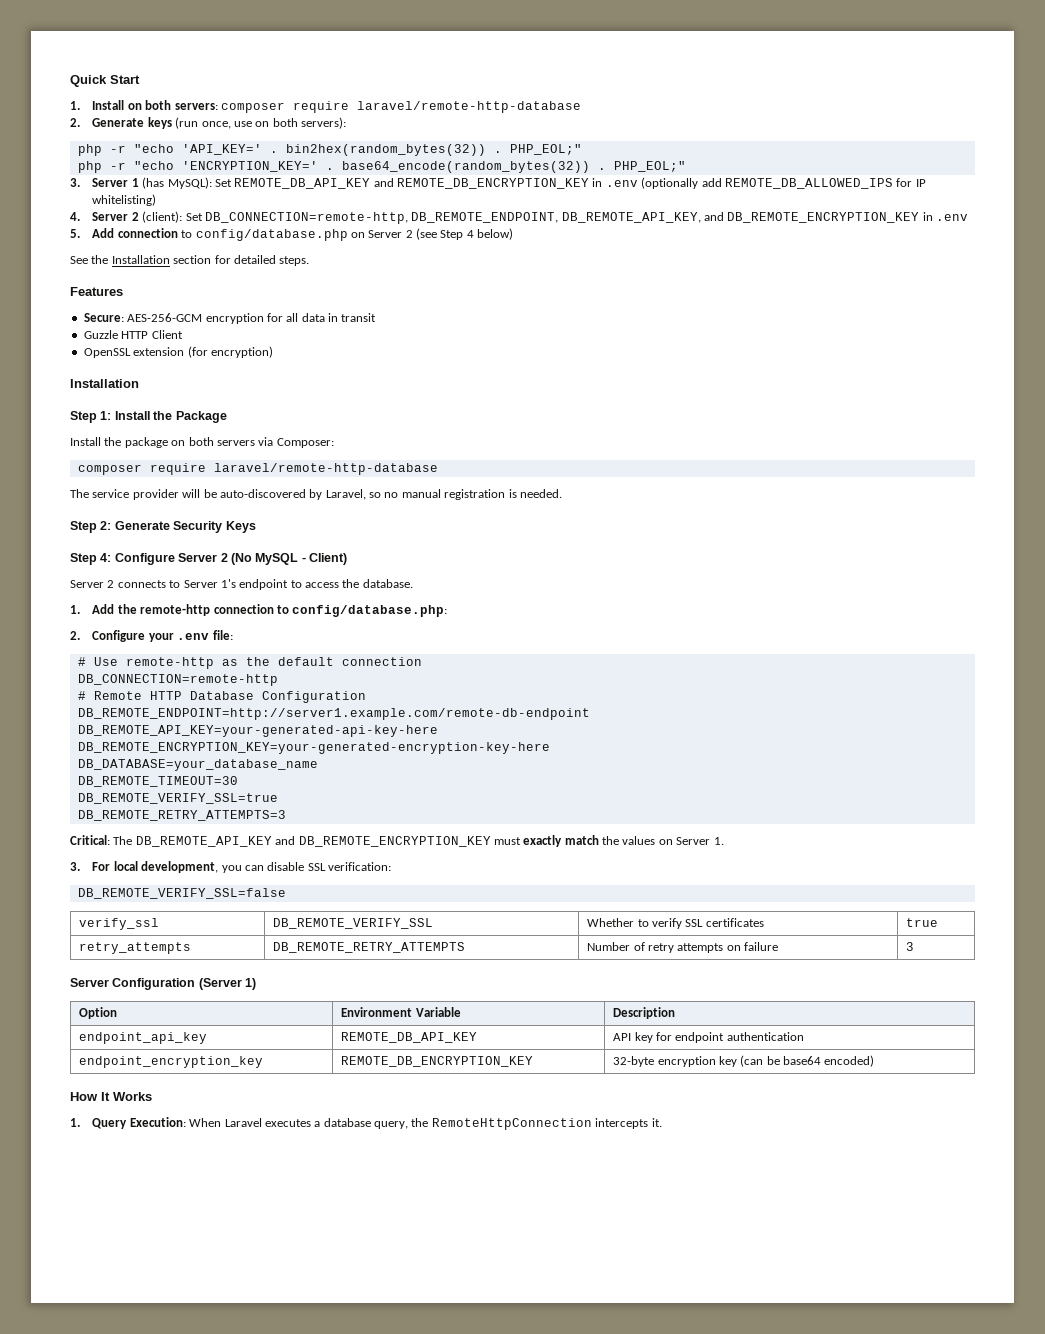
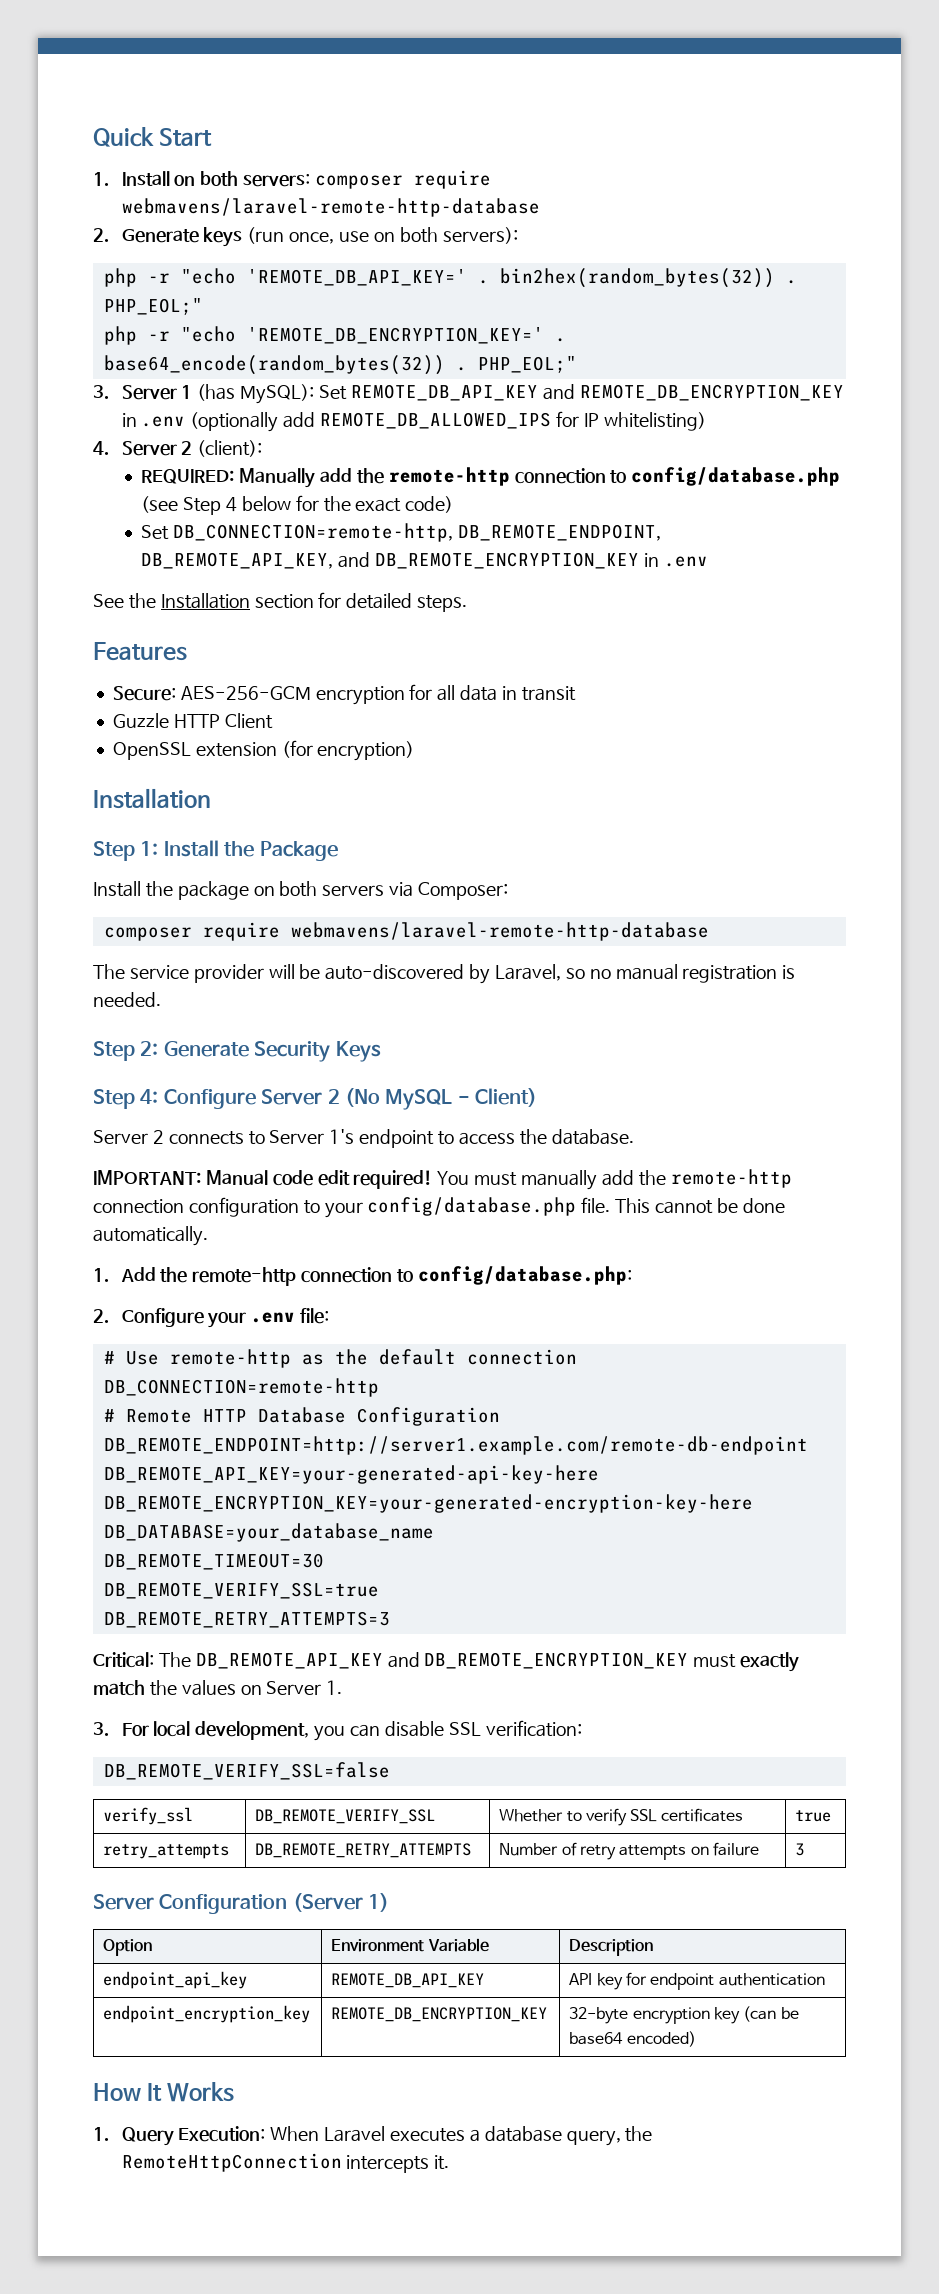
- 1. Install on both servers: composer require laravel/remote-http-database
+ 1. Install on both servers: composer require webmavens/laravel-remote-http-database
- php -r "echo 'API_KEY=' . bin2hex(random_bytes(32)) .
+ php -r "echo 'REMOTE_DB_API_KEY=' . bin2hex(random_bytes(32)) .
- php -r "echo 'ENCRYPTION_KEY=' . base64_encode(random_bytes(32)) .
+ php -r "echo 'REMOTE_DB_ENCRYPTION_KEY=' . base64_encode(random_bytes(32)) .
- 4. Server 2 (client): Set DB_CONNECTION=remote-http, DB_REMOTE_ENDPOINT, DB_REMOTE_API_KEY, and DB_REMOTE_ENCRYPTION_KEY in .env
+ 4. Server 2 (client):
+ REQUIRED: Manually add the remote-http connection to config/database.php (see Step 4 below for the exact code)
+ Set DB_CONNECTION=remote-http, DB_REMOTE_ENDPOINT, DB_REMOTE_API_KEY, and DB_REMOTE_ENCRYPTION_KEY in .env
- 5. Add connection to config/database.php on Server 2 (see Step 4 below)
  Install the package on both servers via Composer:
- composer require laravel/remote-http-database
+ composer require webmavens/laravel-remote-http-database
+ IMPORTANT: Manual code edit required! You must manually add the remote-http connection configuration to your config/database.php file. This cannot be done automatically.

